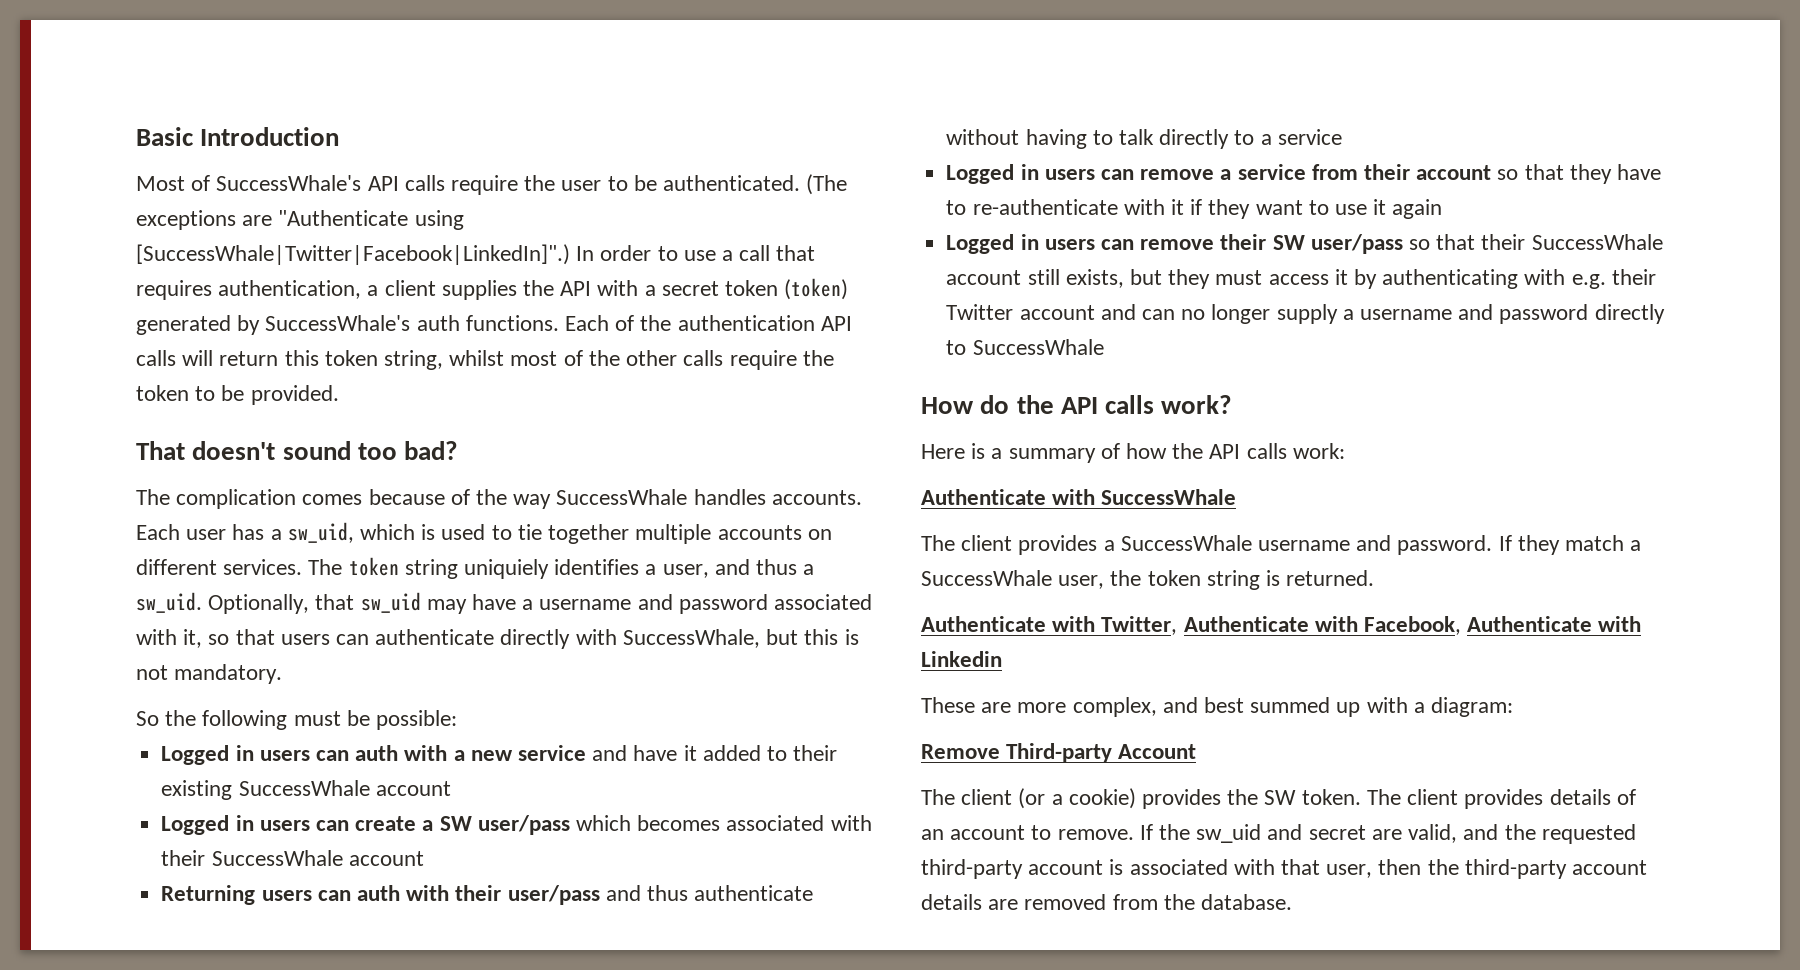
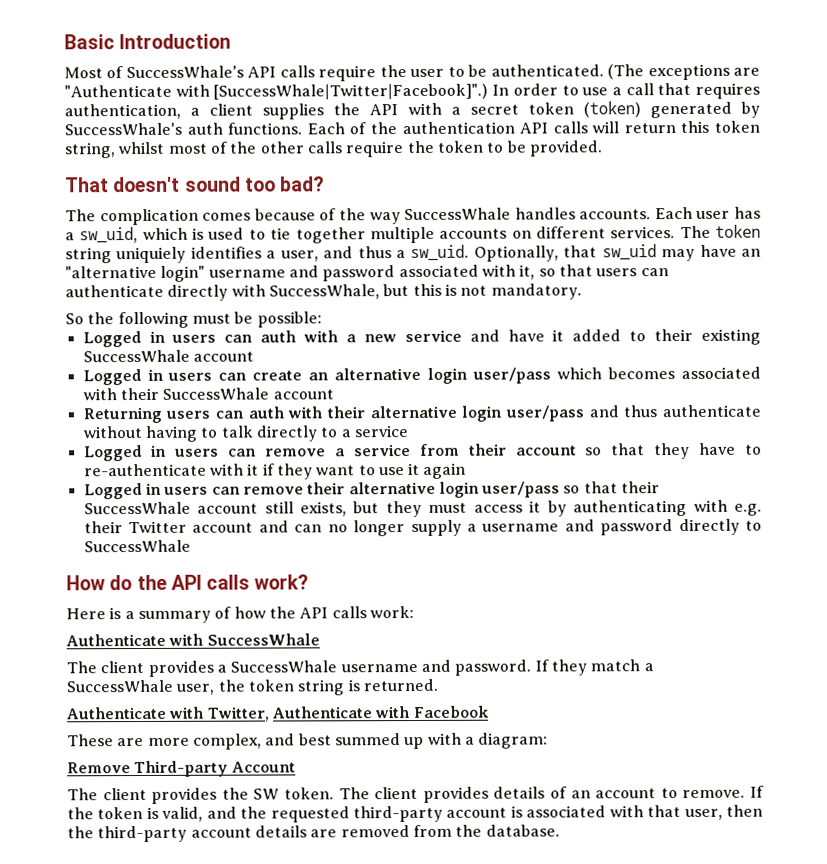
- (The exceptions are "Authenticate using [SuccessWhale|Twitter|Facebook|LinkedIn]".)
+ (The exceptions are "Authenticate with [SuccessWhale|Twitter|Facebook]".)
- Optionally, that sw_uid may have a username and password associated with it, so that users can authenticate directly with SuccessWhale, but this is not mandatory.
+ Optionally, that sw_uid may have an "alternative login" username and password associated with it, so that users can authenticate directly with SuccessWhale, but this is not mandatory.
- Logged in users can create a SW user/pass which becomes associated with their SuccessWhale account
+ Logged in users can create an alternative login user/pass which becomes associated with their SuccessWhale account
- Returning users can auth with their user/pass and thus authenticate without having to talk directly to a service
+ Returning users can auth with their alternative login user/pass and thus authenticate without having to talk directly to a service
- Logged in users can remove their SW user/pass so that their SuccessWhale account still exists, but they must access it by authenticating with e.g. their Twitter account and can no longer supply a username and password directly to SuccessWhale
+ Logged in users can remove their alternative login user/pass so that their SuccessWhale account still exists, but they must access it by authenticating with e.g. their Twitter account and can no longer supply a username and password directly to SuccessWhale
- Authenticate with Twitter, Authenticate with Facebook, Authenticate with Linkedin
+ Authenticate with Twitter, Authenticate with Facebook
- The client (or a cookie) provides the SW token.
+ The client provides the SW token.
- If the sw_uid and secret are valid, and the requested third-party account is associated with that user, then the third-party account details are removed from the database.
+ If the token is valid, and the requested third-party account is associated with that user, then the third-party account details are removed from the database.

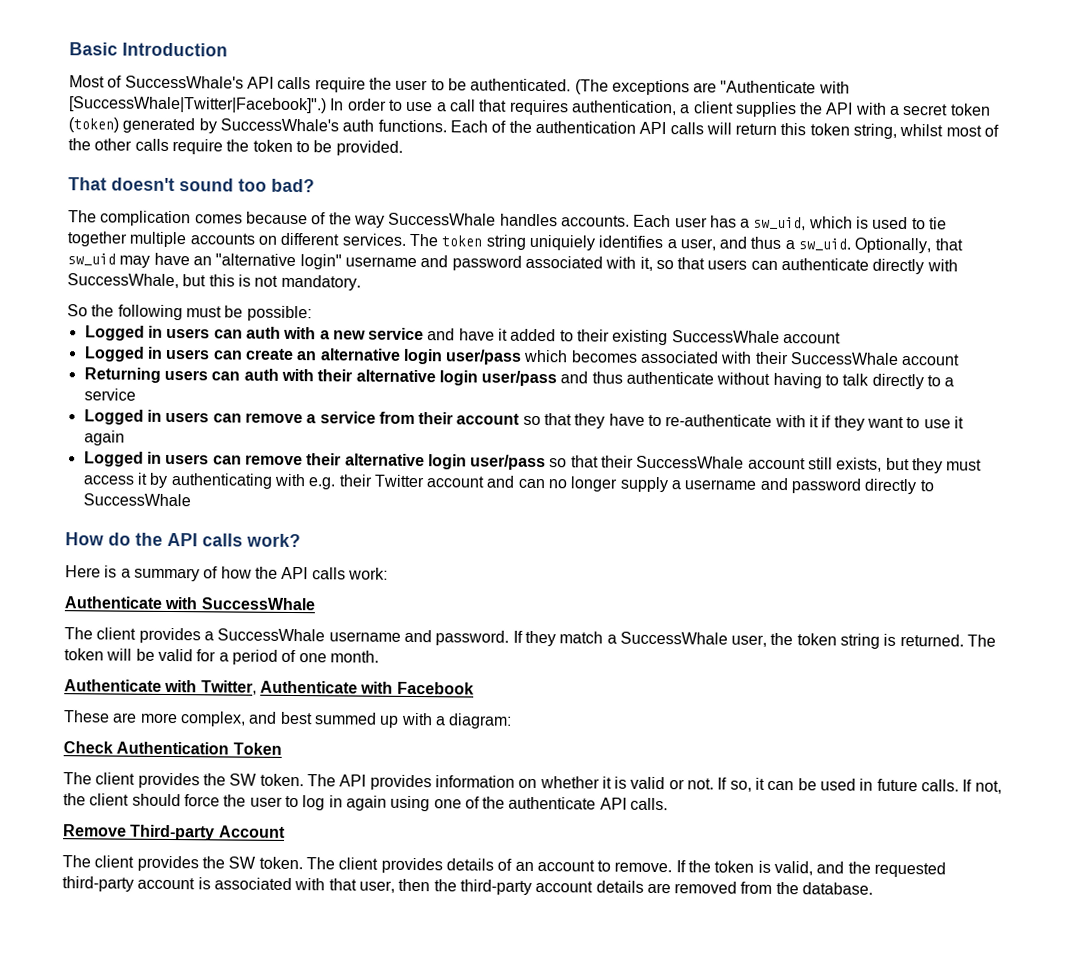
+ The token will be valid for a period of one month.
+ Check Authentication Token
+ The client provides the SW token. The API provides information on whether it is valid or not. If so, it can be used in future calls. If not, the client should force the user to log in again using one of the authenticate API calls.

